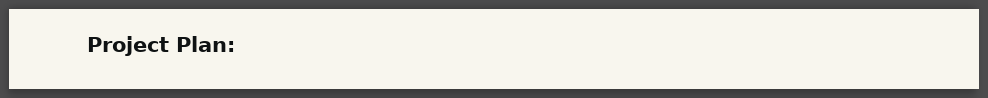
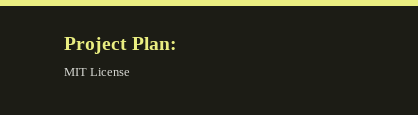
+ MIT License

